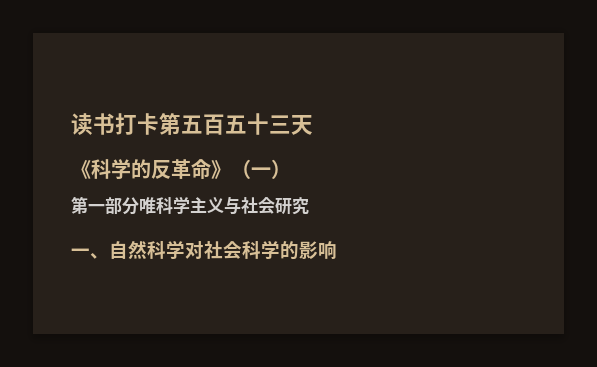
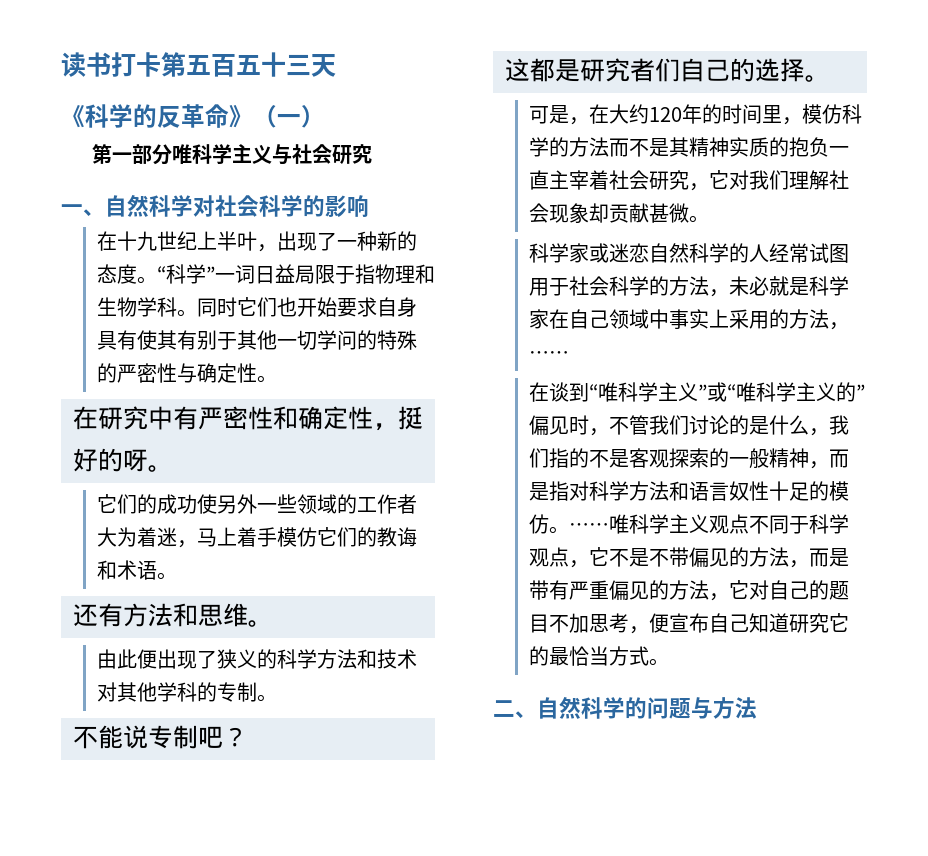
+ 在十九世纪上半叶，出现了一种新的态度。“科学”一词日益局限于指物理和生物学科。同时它们也开始要求自身具有使其有别于其他一切学问的特殊的严密性与确定性。
+ 在研究中有严密性和确定性，挺好的呀。
+ 它们的成功使另外一些领域的工作者大为着迷，马上着手模仿它们的教诲和术语。
+ 还有方法和思维。
+ 由此便出现了狭义的科学方法和技术对其他学科的专制。
+ 不能说专制吧？
+ 这都是研究者们自己的选择。
+ 可是，在大约120年的时间里，模仿科学的方法而不是其精神实质的抱负一直主宰着社会研究，它对我们理解社会现象却贡献甚微。
+ 科学家或迷恋自然科学的人经常试图用于社会科学的方法，未必就是科学家在自己领域中事实上采用的方法，……
+ 在谈到“唯科学主义”或“唯科学主义的”偏见时，不管我们讨论的是什么，我们指的不是客观探索的一般精神，而是指对科学方法和语言奴性十足的模仿。……唯科学主义观点不同于科学观点，它不是不带偏见的方法，而是带有严重偏见的方法，它对自己的题目不加思考，便宣布自己知道研究它的最恰当方式。
+ 二、自然科学的问题与方法

